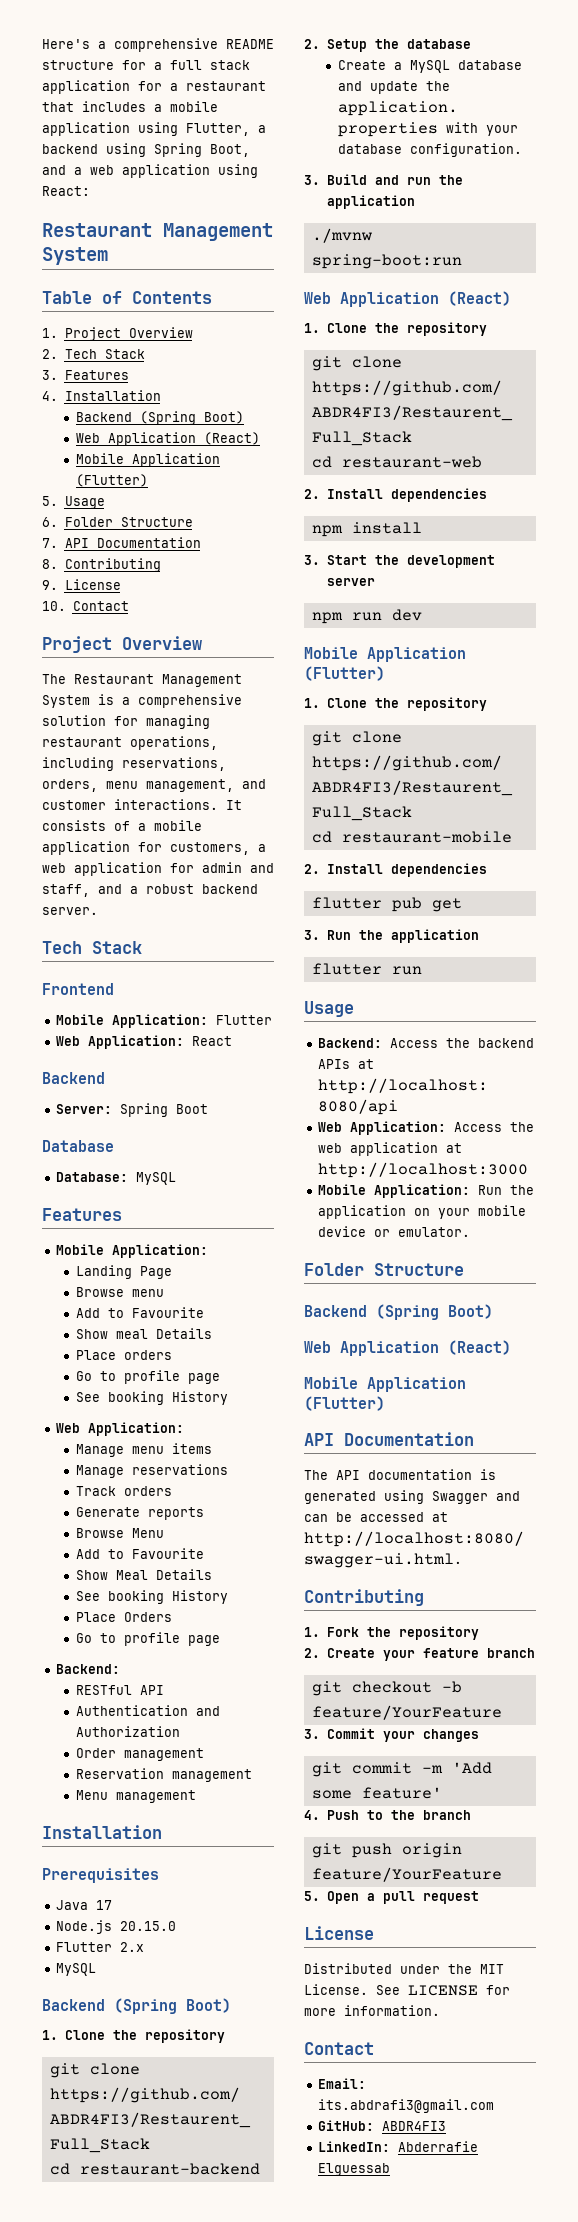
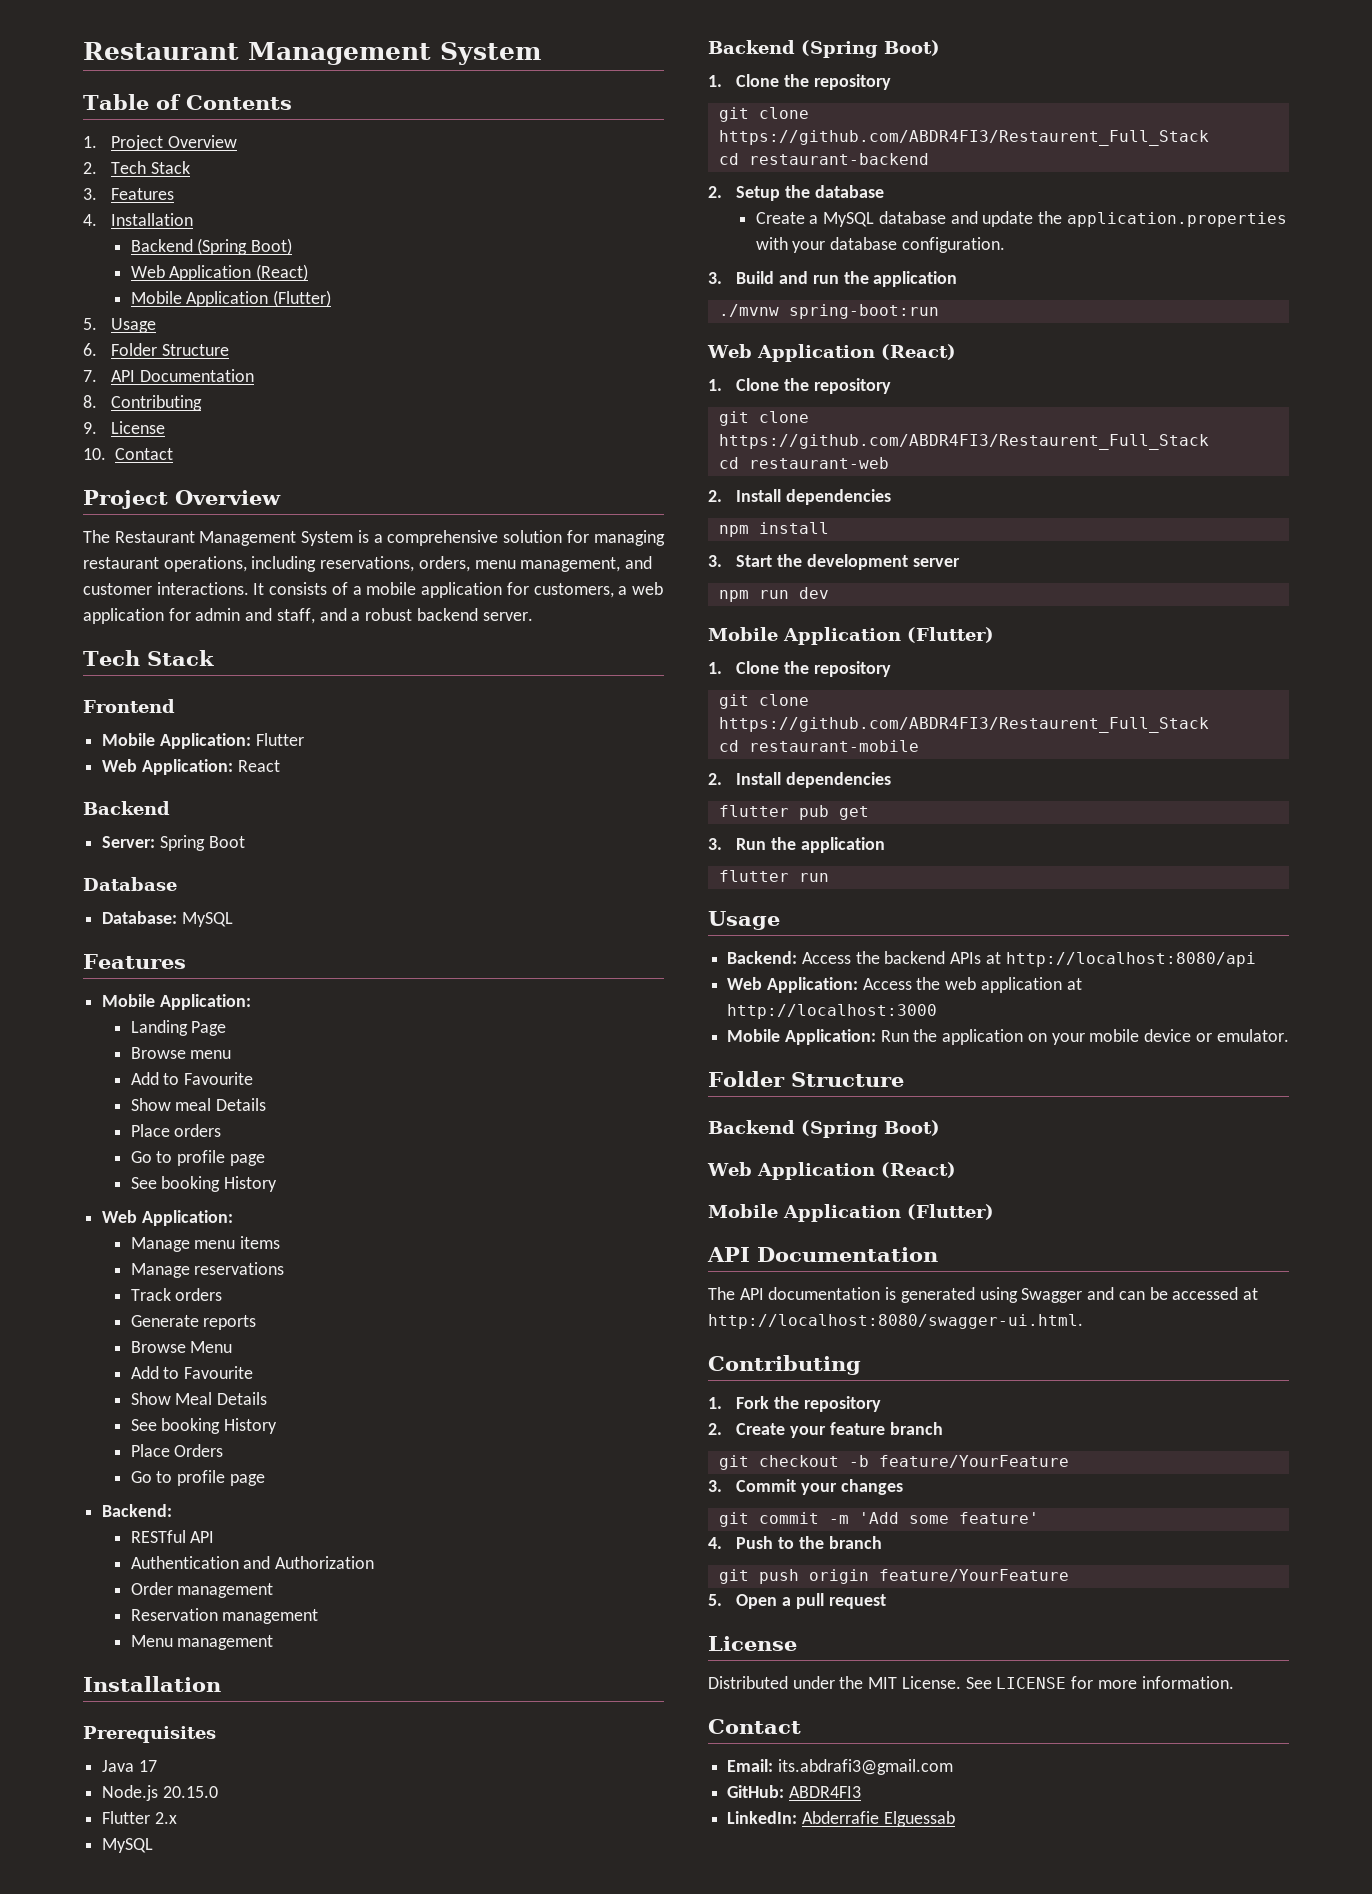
- Here's a comprehensive README structure for a full stack application for a restaurant that includes a mobile application using Flutter, a backend using Spring Boot, and a web application using React:

